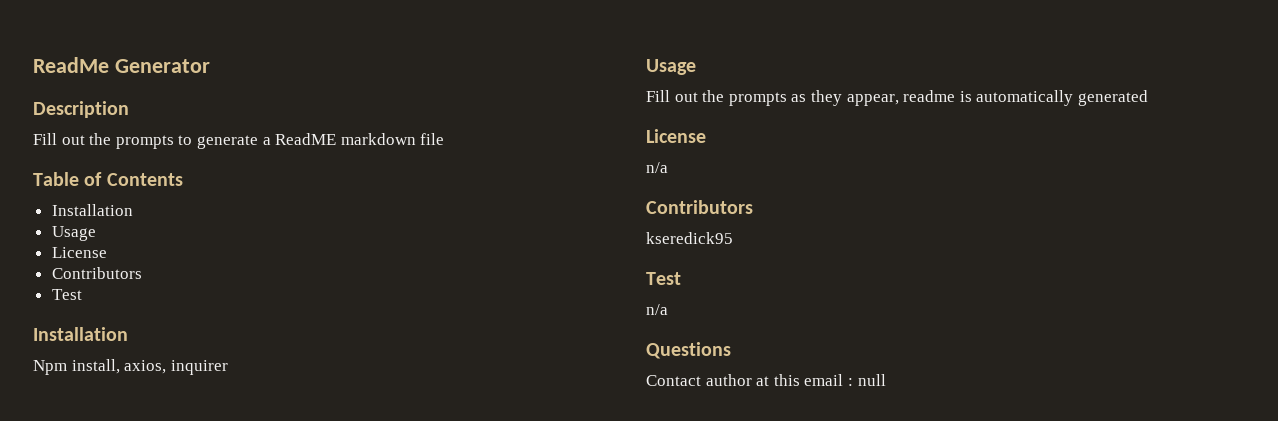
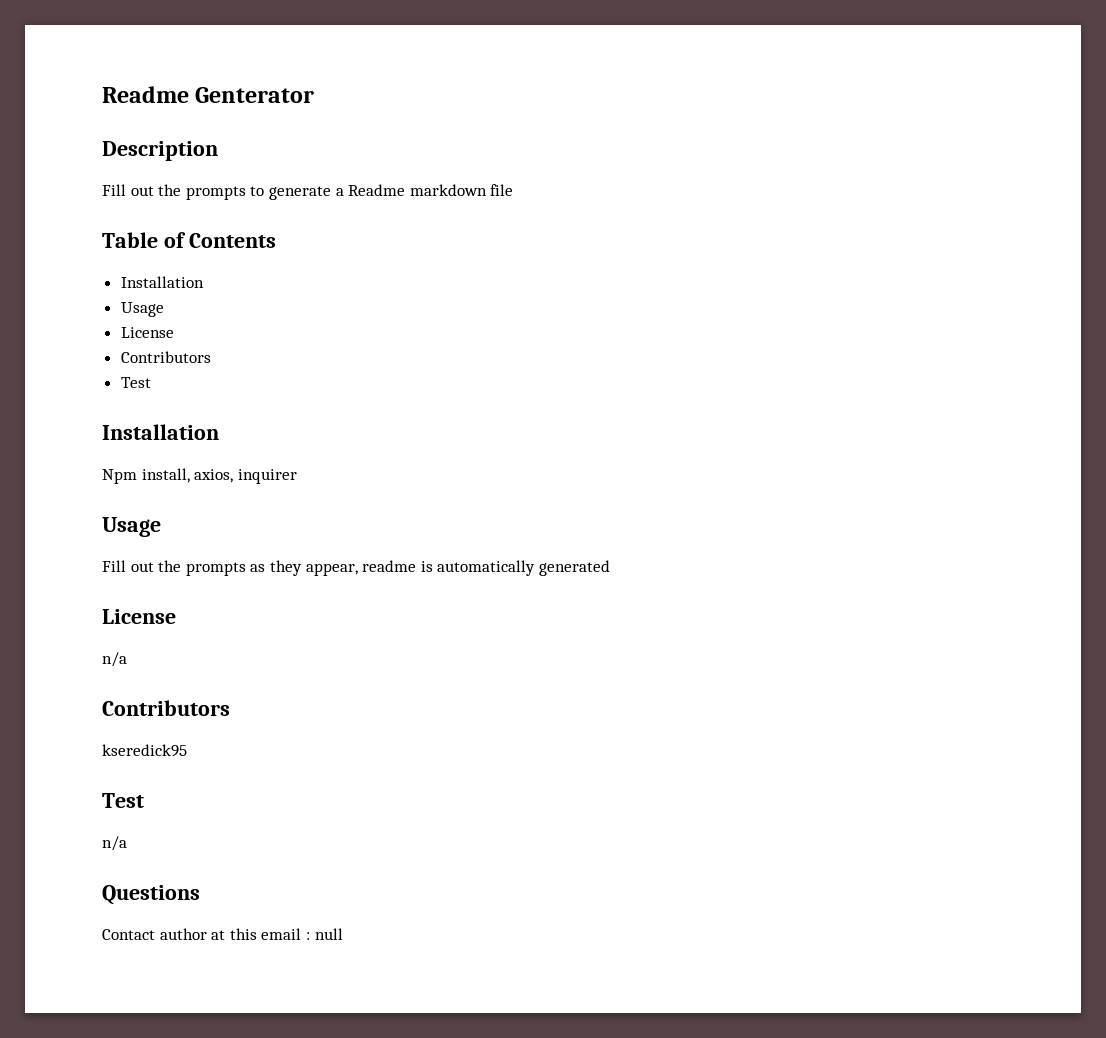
- ReadMe Generator
+ Readme Genterator
- Fill out the prompts to generate a ReadME markdown file
+ Fill out the prompts to generate a Readme markdown file

